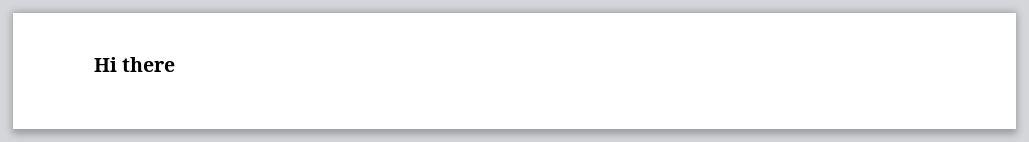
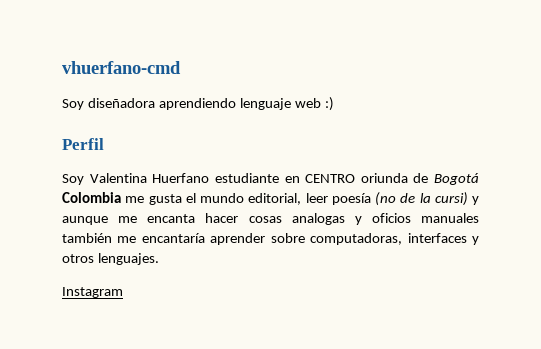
- Hi there
+ vhuerfano-cmd
+ Soy diseñadora aprendiendo lenguaje web :)
+ Perfil
+ Soy Valentina Huerfano estudiante en CENTRO oriunda de Bogotá Colombia me gusta el mundo editorial, leer poesía (no de la cursi) y aunque me encanta hacer cosas analogas y oficios manuales también me encantaría aprender sobre computadoras, interfaces y otros lenguajes.
+ Instagram

